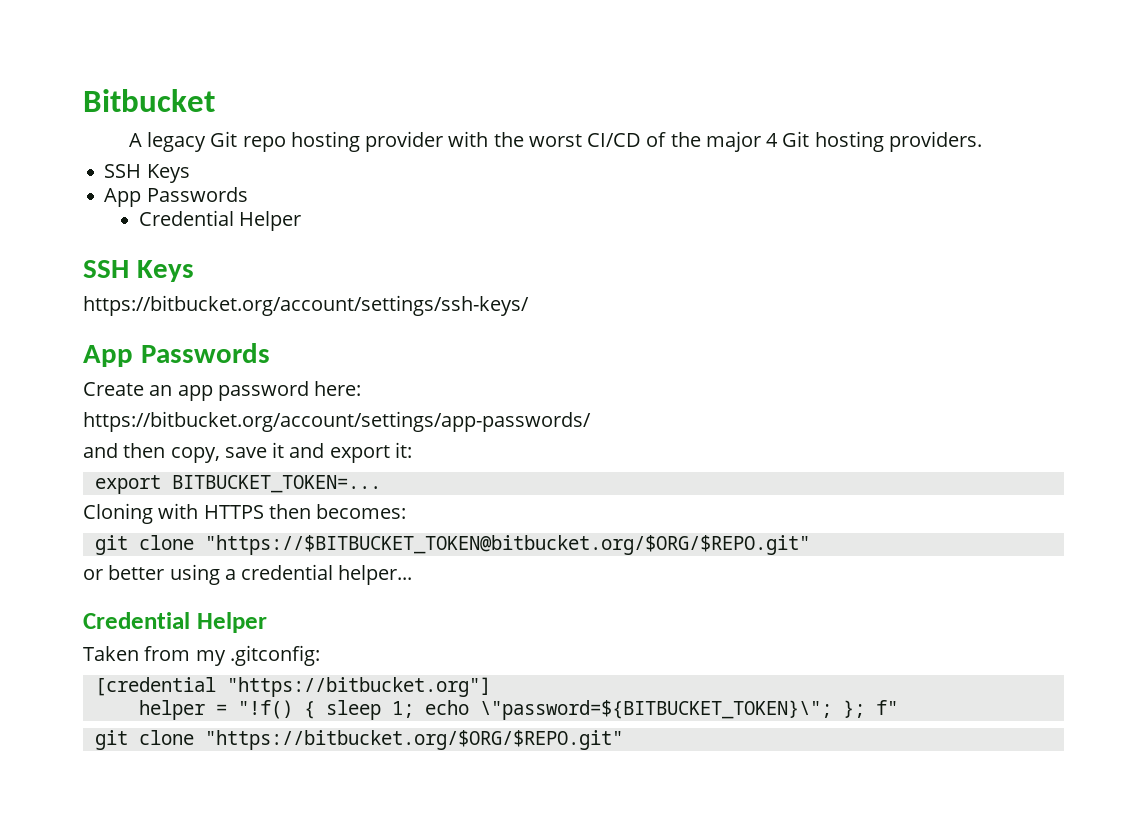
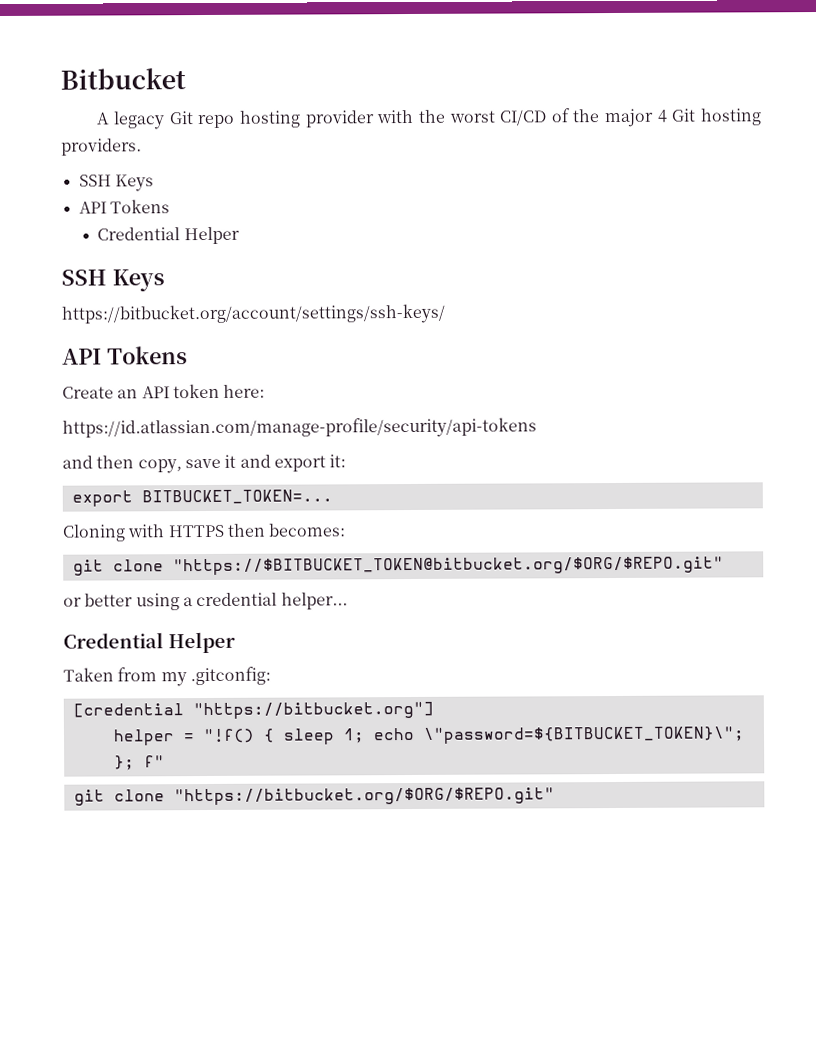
  A legacy Git repo hosting provider with the worst CI/CD of the major 4 Git hosting providers.
  SSH Keys
- App Passwords
+ API Tokens
  https://bitbucket.org/account/settings/ssh-keys/
- App Passwords
+ API Tokens
- Create an app password here:
+ Create an API token here:
- https://bitbucket.org/account/settings/app-passwords/
+ https://id.atlassian.com/manage-profile/security/api-tokens

